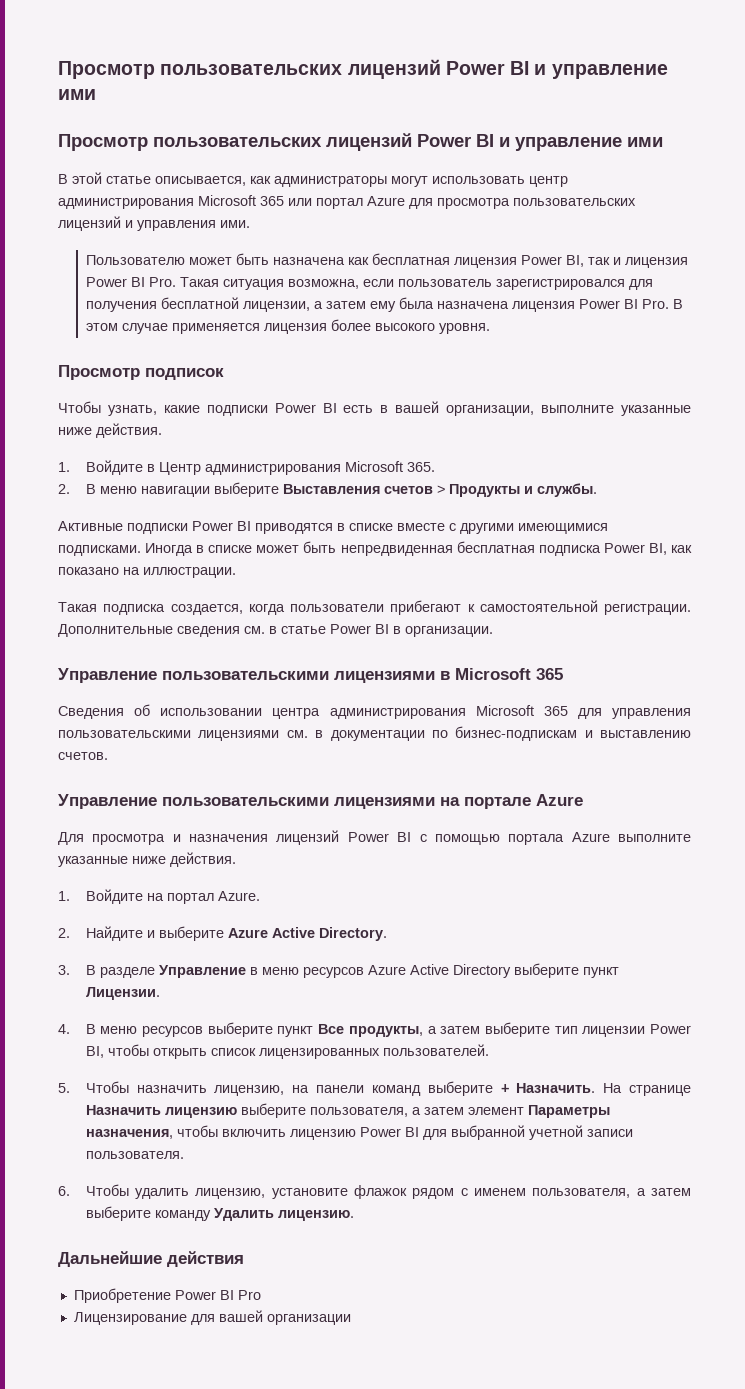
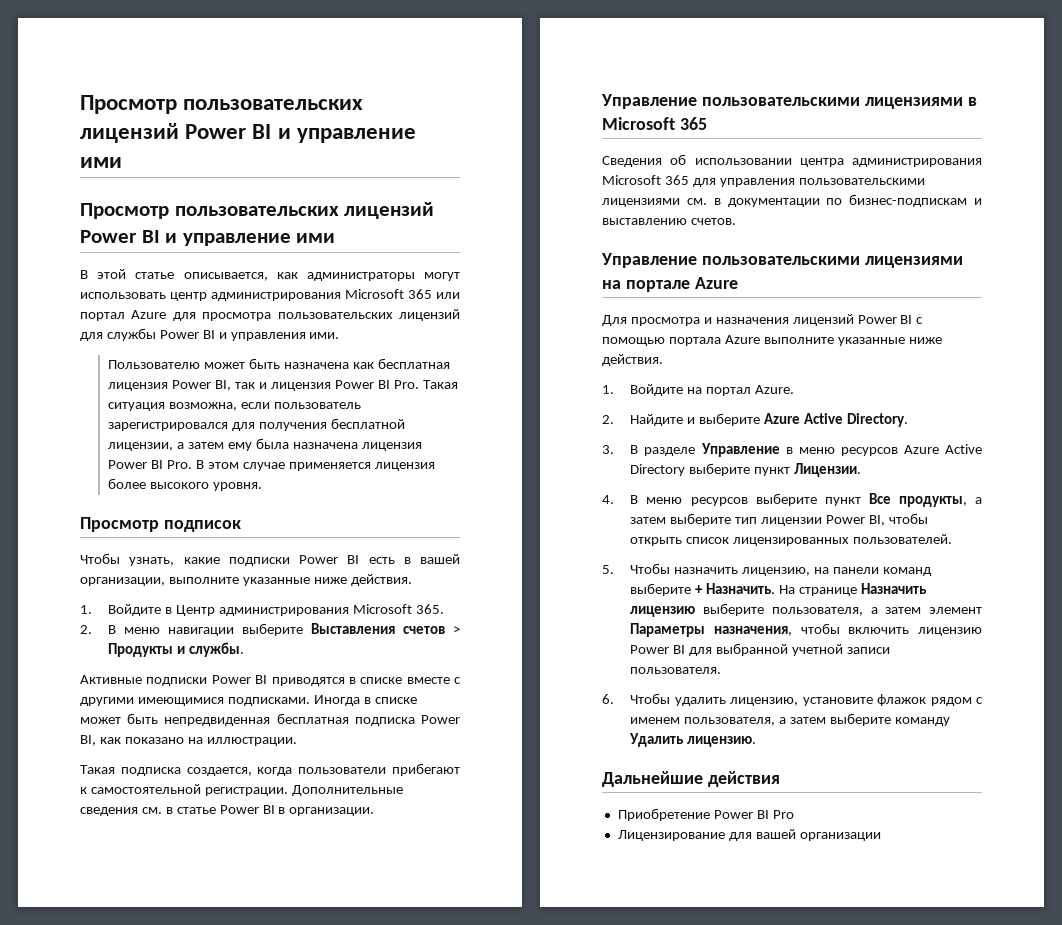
- В этой статье описывается, как администраторы могут использовать центр администрирования Microsoft 365 или портал Azure для просмотра пользовательских лицензий и управления ими.
+ В этой статье описывается, как администраторы могут использовать центр администрирования Microsoft 365 или портал Azure для просмотра пользовательских лицензий для службы Power BI и управления ими.

